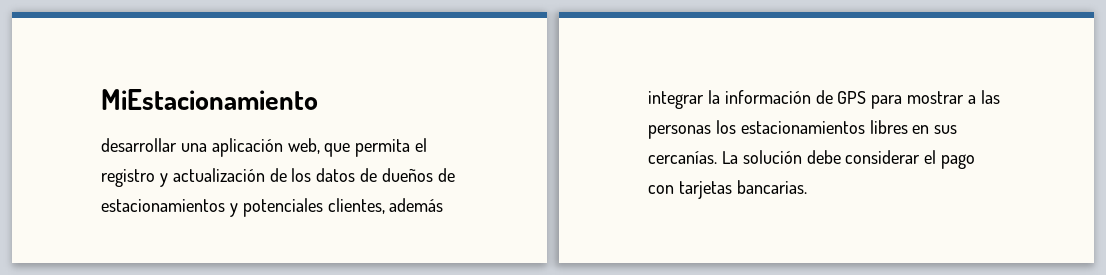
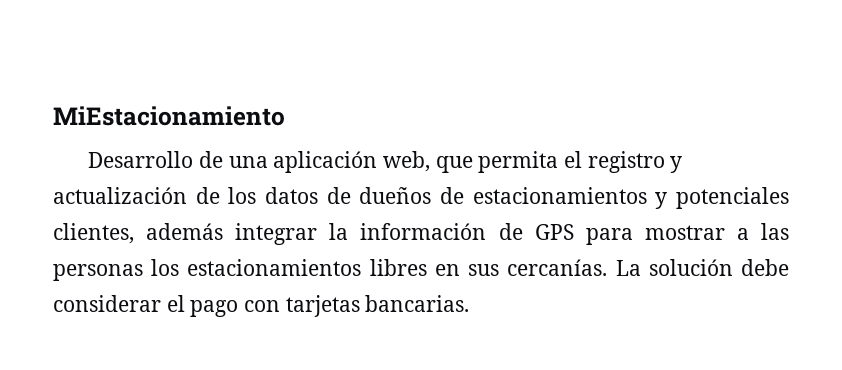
- desarrollar una aplicación web, que permita el registro y actualización de los datos de dueños de estacionamientos y potenciales clientes, además integrar la información de GPS para mostrar a las personas los estacionamientos libres en sus cercanías.
+ Desarrollo de una aplicación web, que permita el registro y actualización de los datos de dueños de estacionamientos y potenciales clientes, además integrar la información de GPS para mostrar a las personas los estacionamientos libres en sus cercanías.

